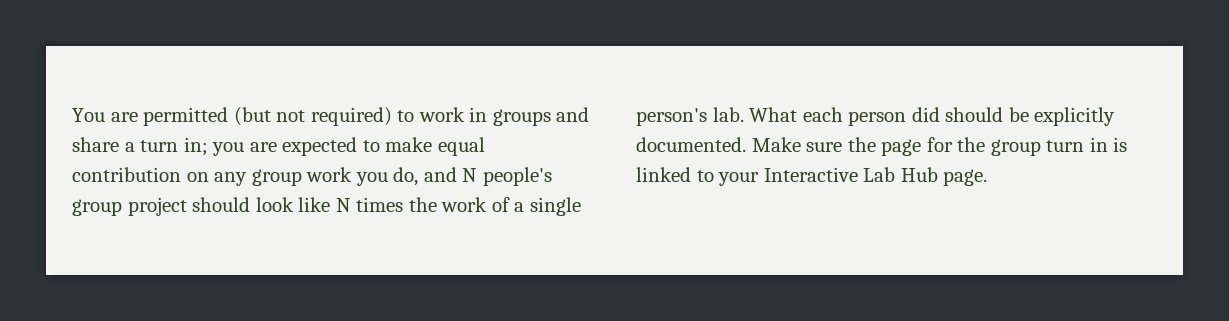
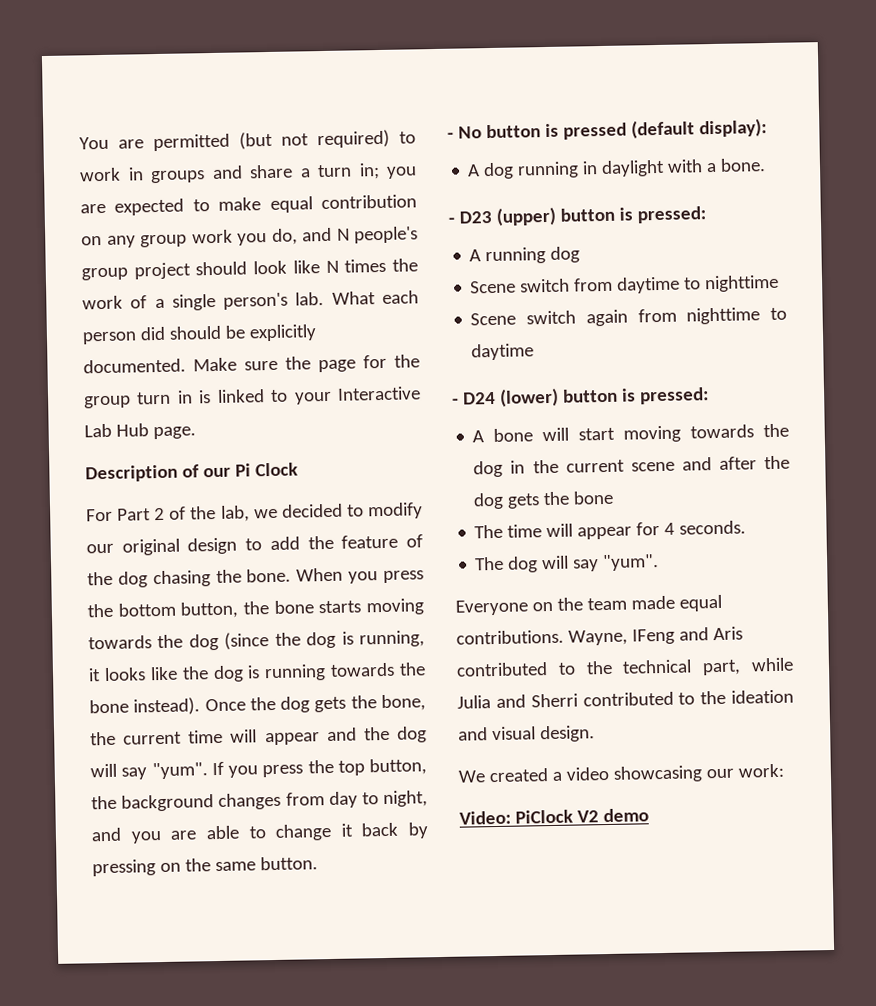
+ Description of our Pi Clock
+ For Part 2 of the lab, we decided to modify our original design to add the feature of the dog chasing the bone. When you press the bottom button, the bone starts moving towards the dog (since the dog is running, it looks like the dog is running towards the bone instead). Once the dog gets the bone, the current time will appear and the dog will say "yum". If you press the top button, the background changes from day to night, and you are able to change it back by pressing on the same button.
+ - No button is pressed (default display):
+ A dog running in daylight with a bone.
+ - D23 (upper) button is pressed:
+ A running dog
+ Scene switch from daytime to nighttime
+ Scene switch again from nighttime to daytime
+ - D24 (lower) button is pressed:
+ A bone will start moving towards the dog in the current scene and after the dog gets the bone
+ The time will appear for 4 seconds.
+ The dog will say "yum".
+ Everyone on the team made equal contributions. Wayne, IFeng and Aris contributed to the technical part, while Julia and Sherri contributed to the ideation and visual design.
+ We created a video showcasing our work:
+ Video: PiClock V2 demo

